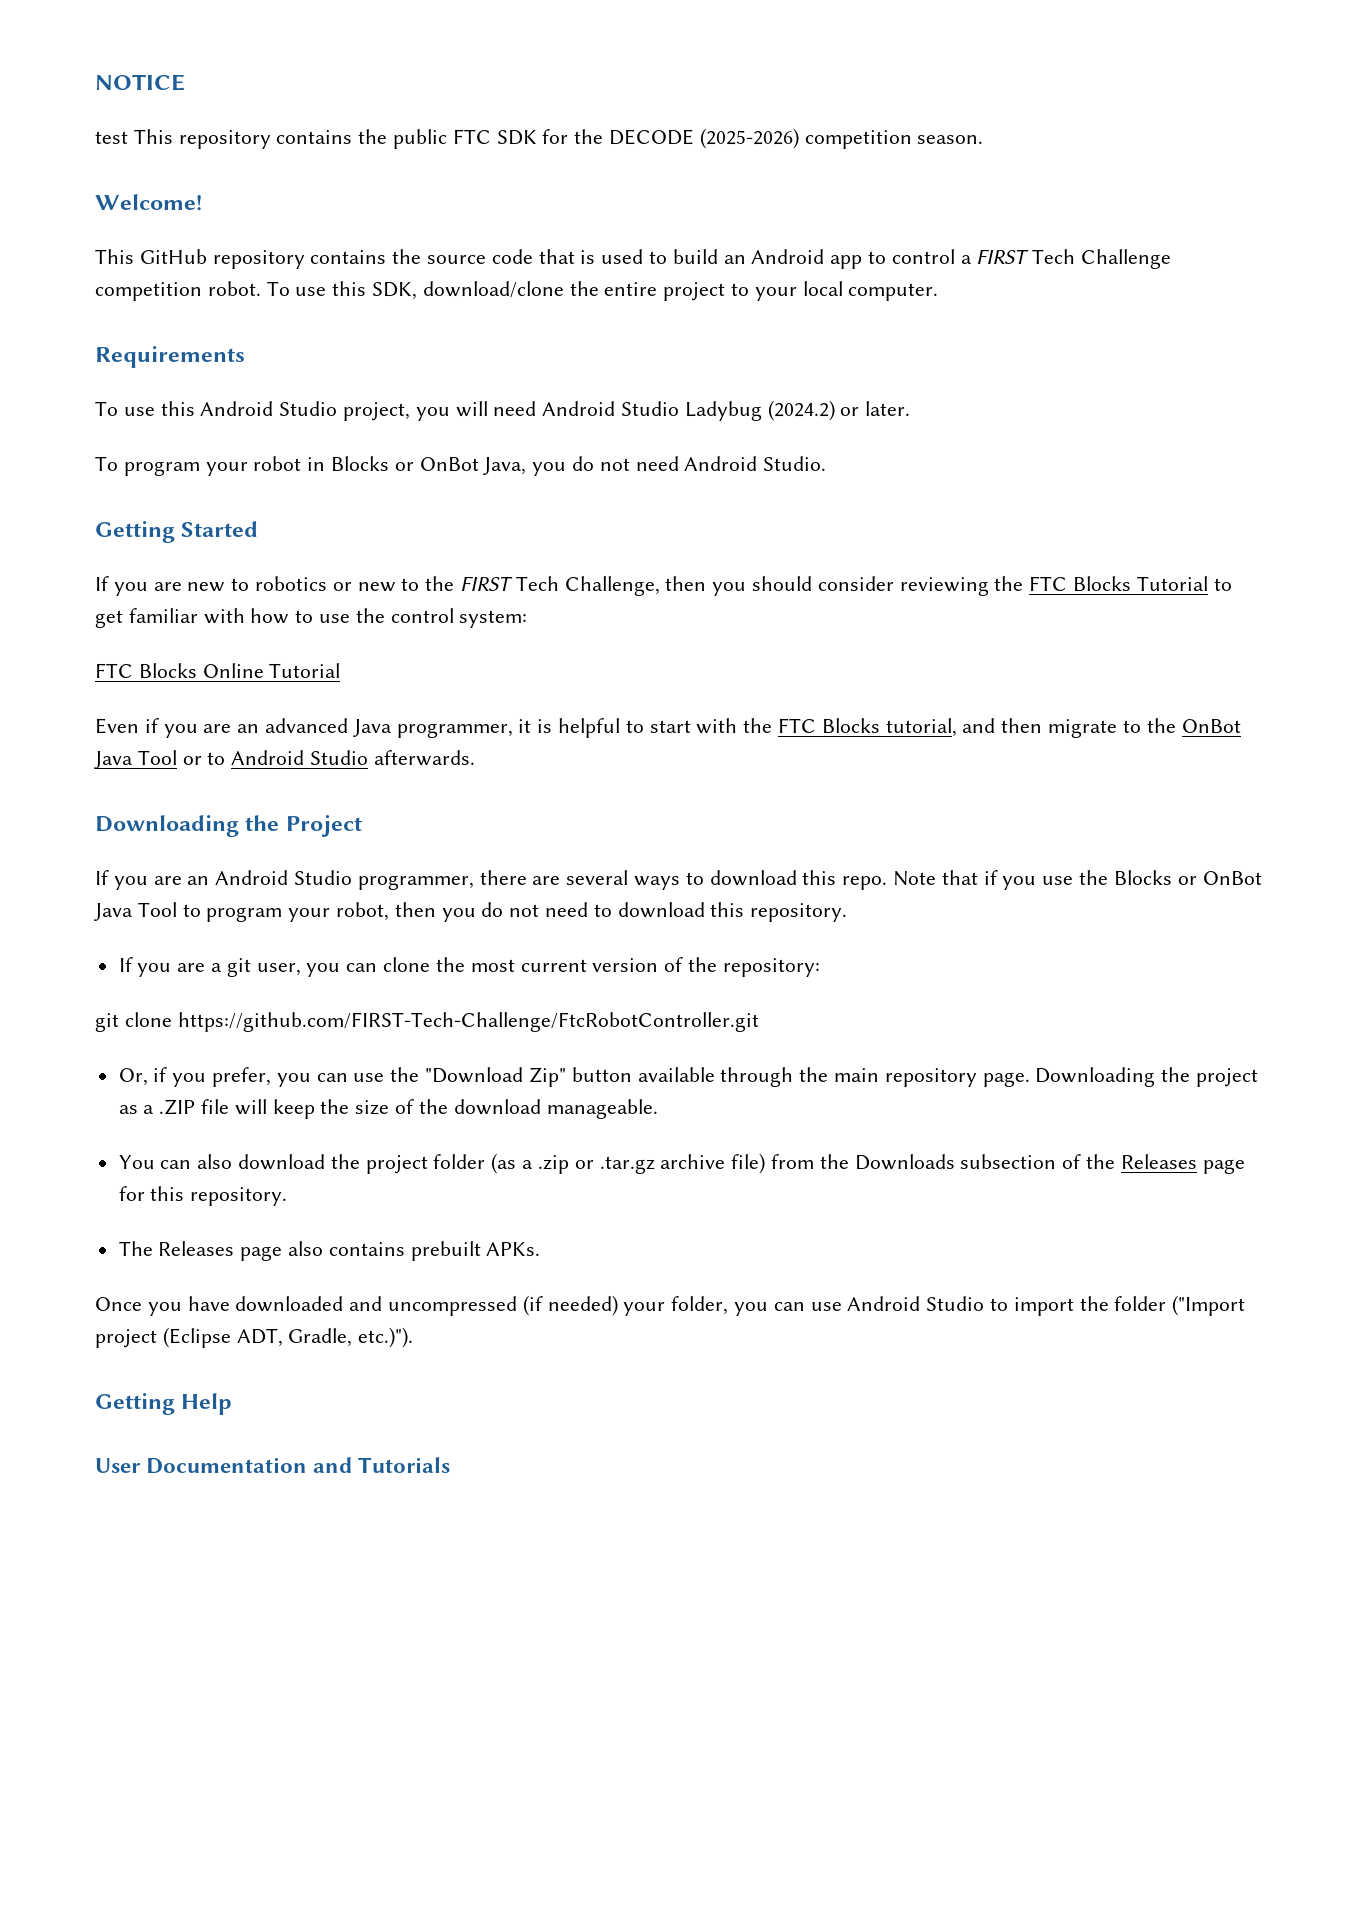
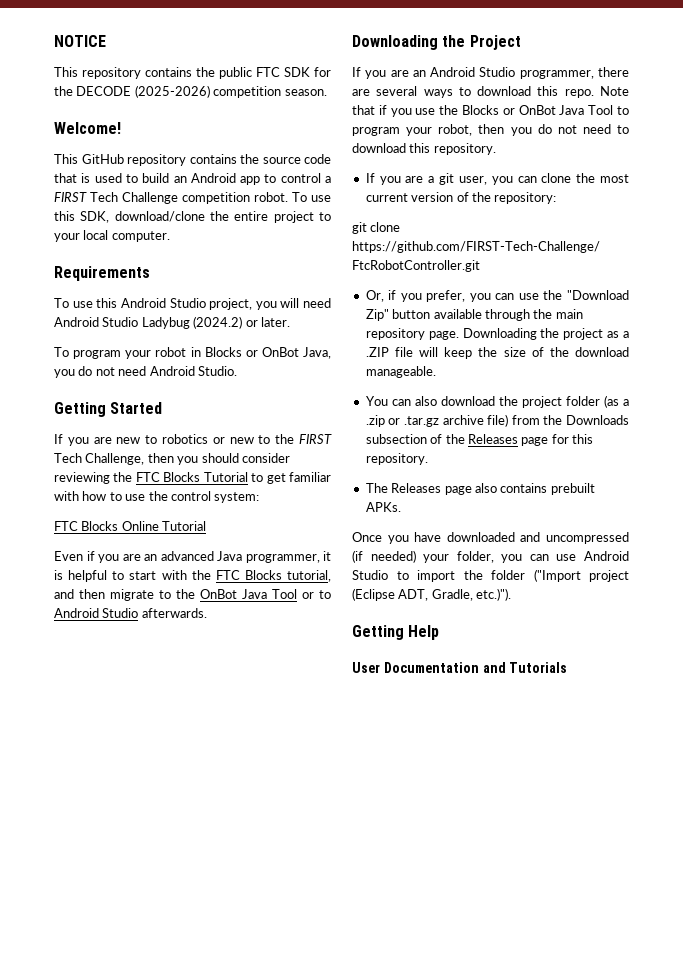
- test This repository contains the public FTC SDK for the DECODE (2025-2026) competition season.
+ This repository contains the public FTC SDK for the DECODE (2025-2026) competition season.

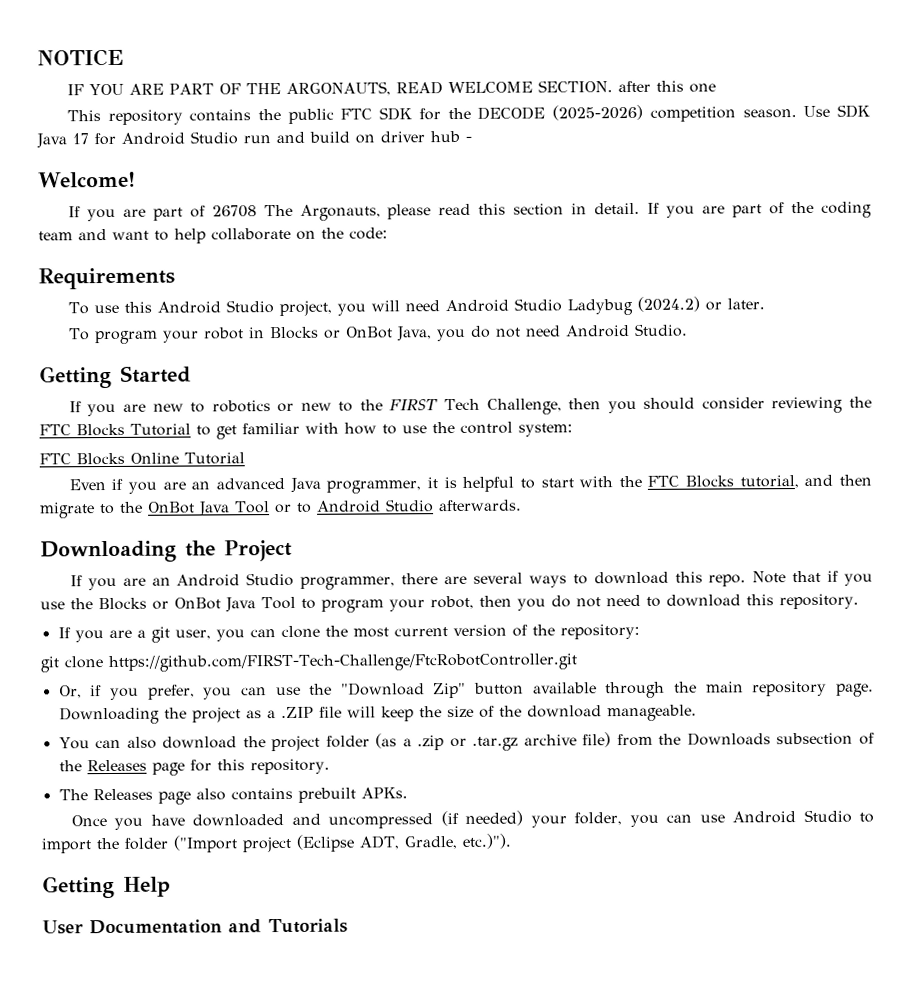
+ IF YOU ARE PART OF THE ARGONAUTS, READ WELCOME SECTION. after this one
- This repository contains the public FTC SDK for the DECODE (2025-2026) competition season.
+ This repository contains the public FTC SDK for the DECODE (2025-2026) competition season. Use SDK Java 17 for Android Studio run and build on driver hub -
  Welcome!
- This GitHub repository contains the source code that is used to build an Android app to control a FIRST Tech Challenge competition robot. To use this SDK, download/clone the entire project to your local computer.
+ If you are part of 26708 The Argonauts, please read this section in detail. If you are part of the coding team and want to help collaborate on the code:

